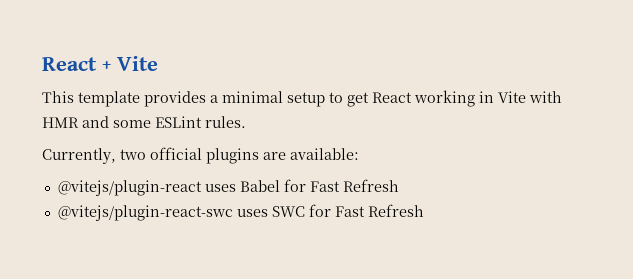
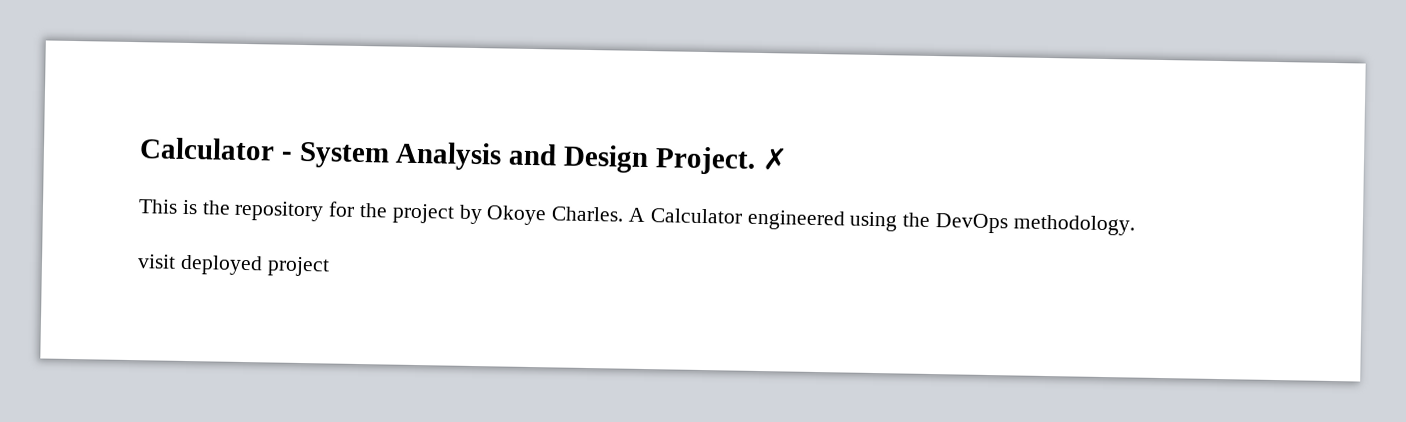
- React + Vite
- This template provides a minimal setup to get React working in Vite with HMR and some ESLint rules.
- Currently, two official plugins are available:
- @vitejs/plugin-react uses Babel for Fast Refresh
- @vitejs/plugin-react-swc uses SWC for Fast Refresh
+ Calculator - System Analysis and Design Project. ✗
+ This is the repository for the project by Okoye Charles. A Calculator engineered using the DevOps methodology.
+ visit deployed project

